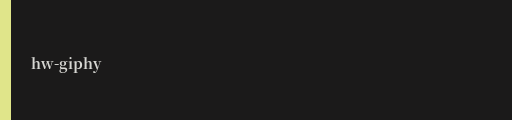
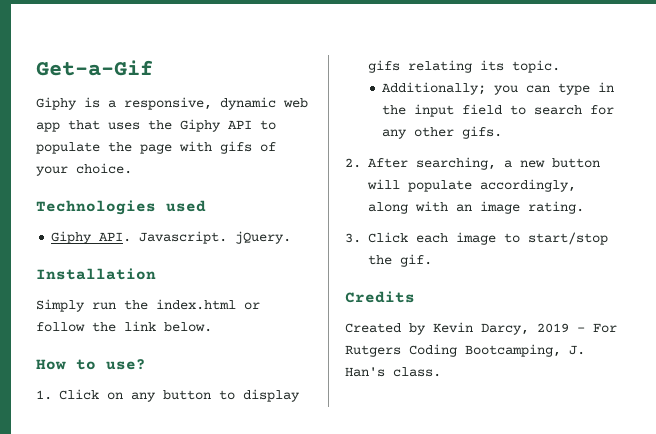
- hw-giphy
+ Get-a-Gif
+ Giphy is a responsive, dynamic web app that uses the Giphy API to populate the page with gifs of your choice.
+ Technologies used
+ Giphy API. Javascript. jQuery.
+ Installation
+ Simply run the index.html or follow the link below.
+ How to use?
+ 1. Click on any button to display gifs relating its topic.
+ Additionally; you can type in the input field to search for any other gifs.
+ 2. After searching, a new button will populate accordingly, along with an image rating.
+ 3. Click each image to start/stop the gif.
+ Credits
+ Created by Kevin Darcy, 2019 - For Rutgers Coding Bootcamping, J. Han's class.

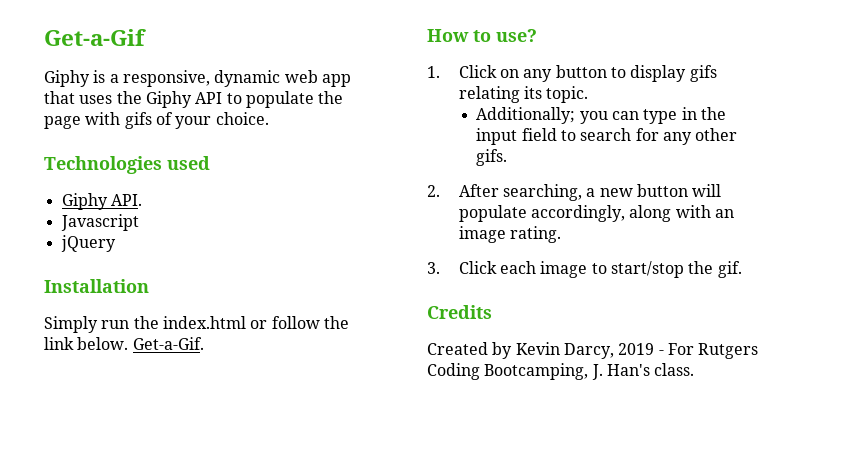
- Giphy API. Javascript. jQuery.
+ Giphy API.
+ Javascript
+ jQuery
+ Get-a-Gif.

